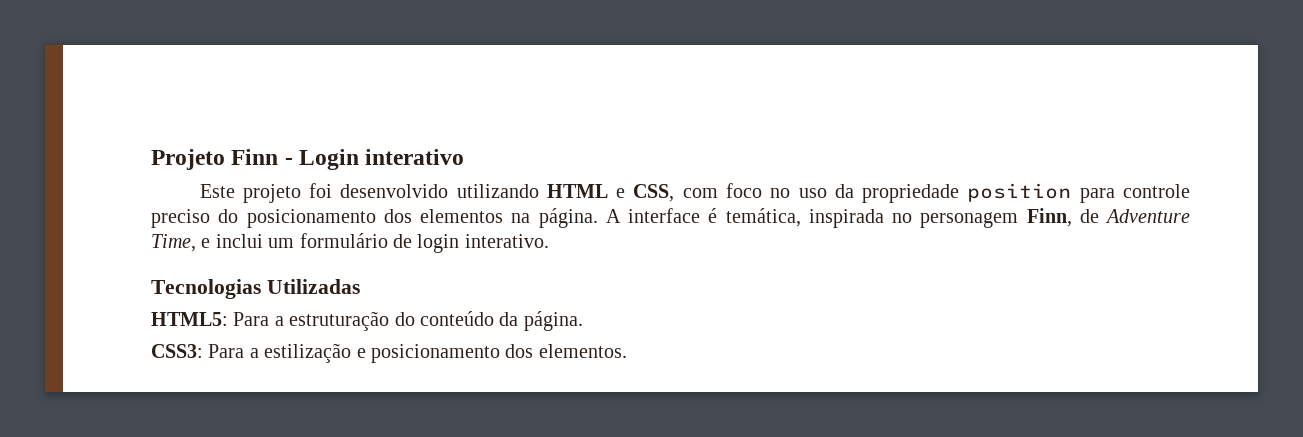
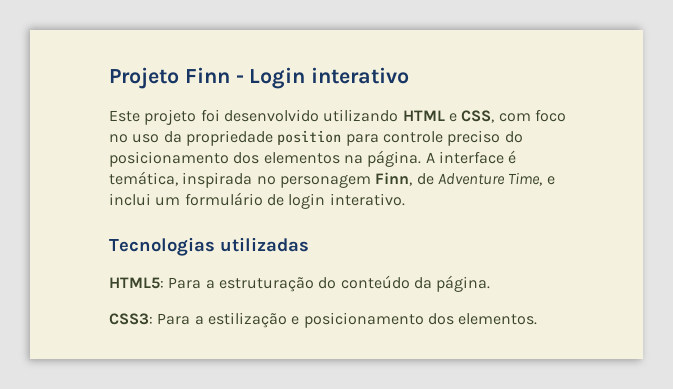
- Tecnologias Utilizadas
+ Tecnologias utilizadas

